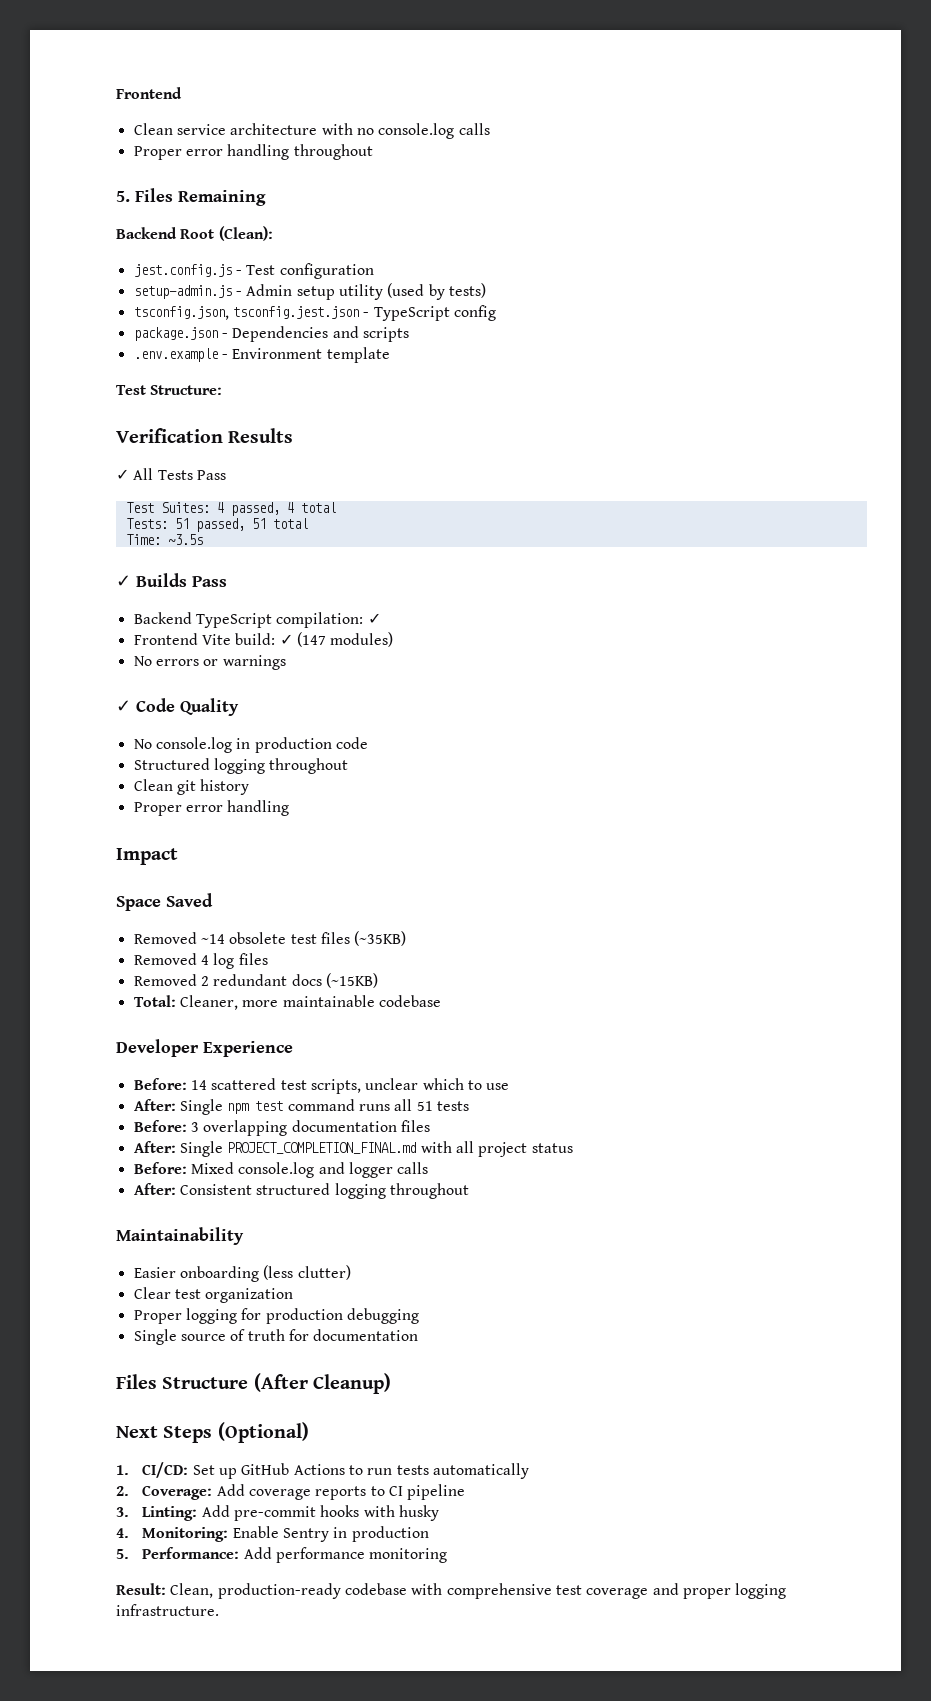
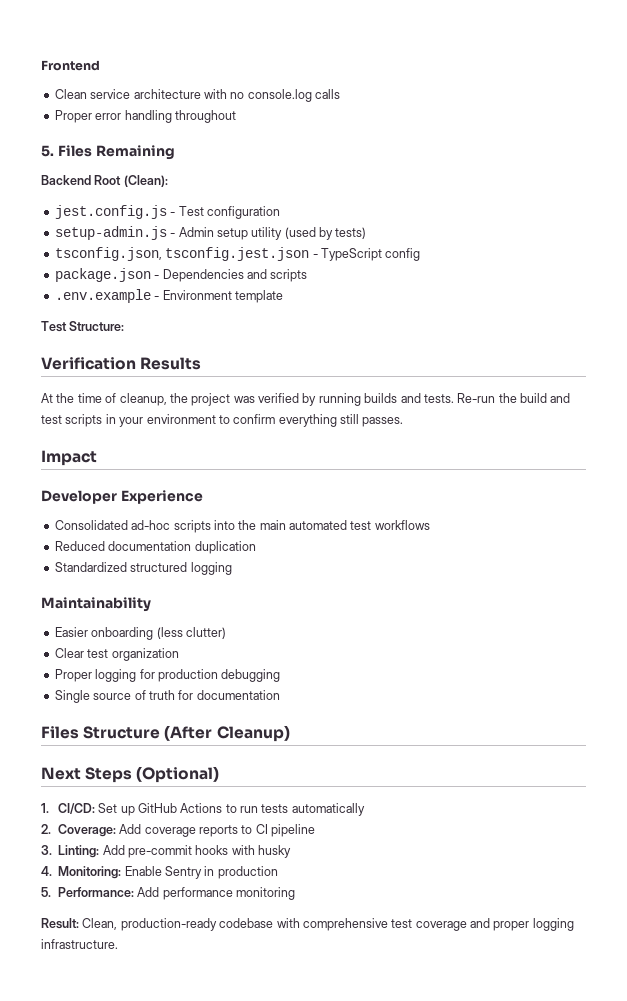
- ✓ All Tests Pass
- Test Suites: 4 passed, 4 total
- Tests: 51 passed, 51 total
- Time: ~3.5s
- ✓ Builds Pass
- Backend TypeScript compilation: ✓
- Frontend Vite build: ✓ (147 modules)
- No errors or warnings
- ✓ Code Quality
- No console.log in production code
- Structured logging throughout
- Clean git history
- Proper error handling
+ At the time of cleanup, the project was verified by running builds and tests. Re-run the build and test scripts in your environment to confirm everything still passes.
  Impact
- Space Saved
- Removed ~14 obsolete test files (~35KB)
- Removed 4 log files
- Removed 2 redundant docs (~15KB)
- Total: Cleaner, more maintainable codebase
  Developer Experience
- Before: 14 scattered test scripts, unclear which to use
- After: Single npm test command runs all 51 tests
- Before: 3 overlapping documentation files
- After: Single PROJECT_COMPLETION_FINAL.md with all project status
- Before: Mixed console.log and logger calls
- After: Consistent structured logging throughout
+ Consolidated ad-hoc scripts into the main automated test workflows
+ Reduced documentation duplication
+ Standardized structured logging

